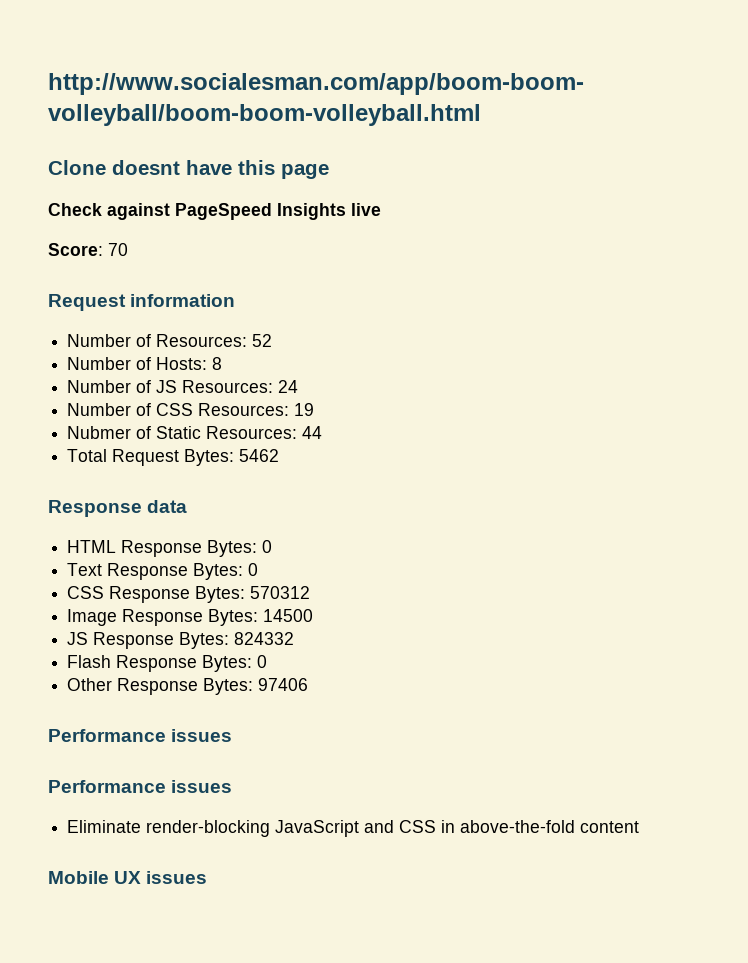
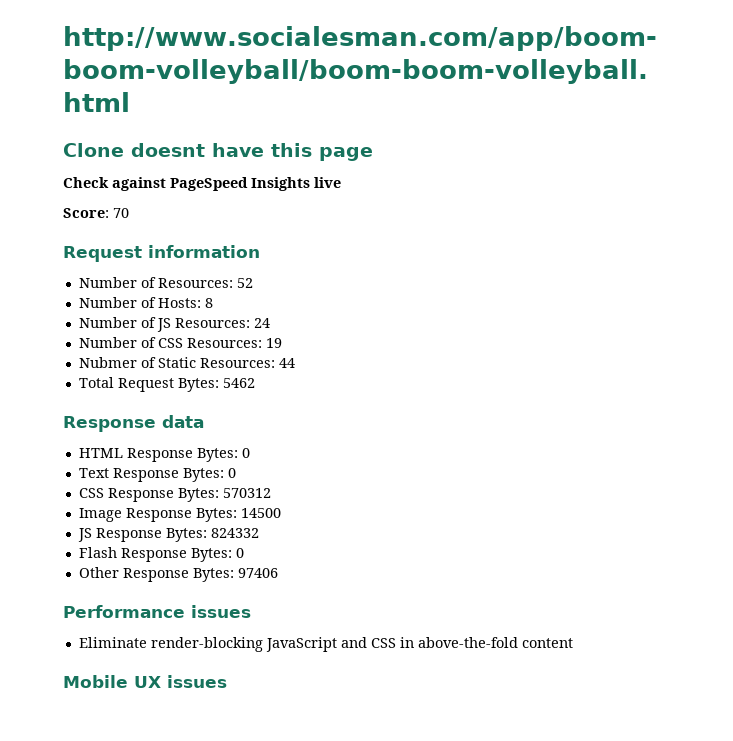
  Other Response Bytes: 97406
- Performance issues

